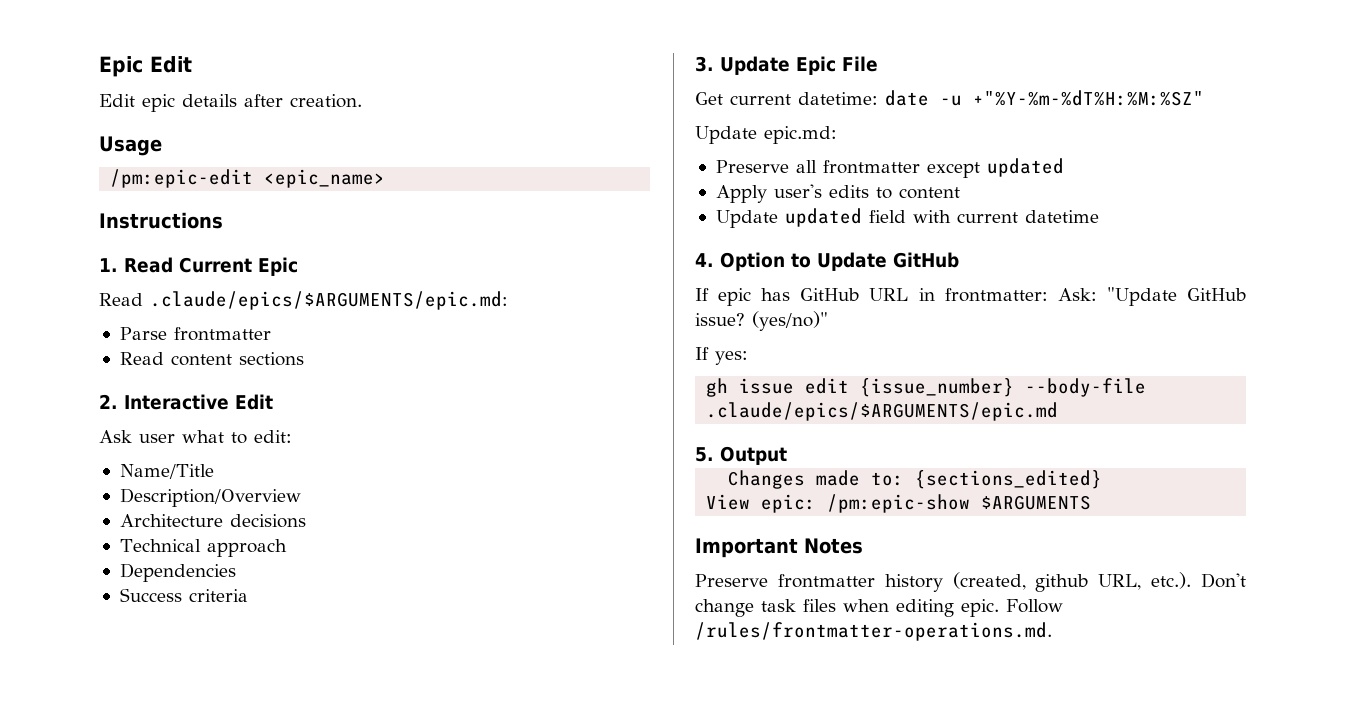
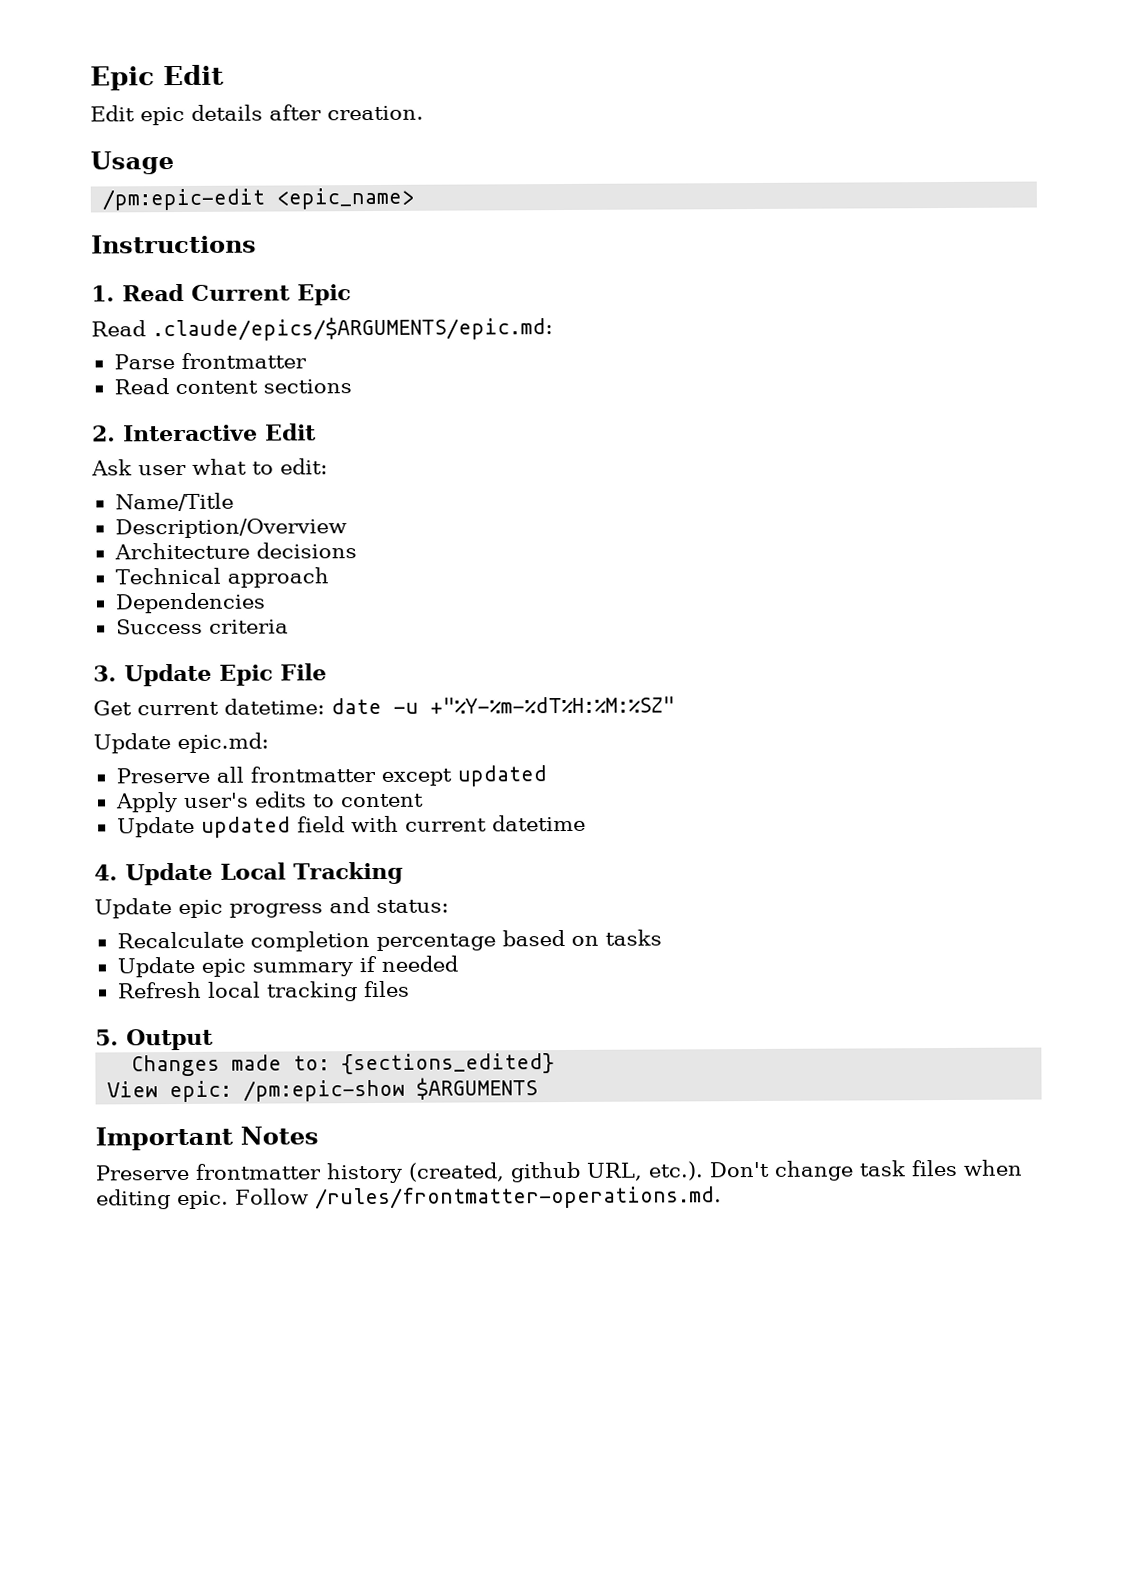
- 4. Option to Update GitHub
- If epic has GitHub URL in frontmatter: Ask: "Update GitHub issue? (yes/no)"
- If yes:
- gh issue edit {issue_number} --body-file .claude/epics/$ARGUMENTS/epic.md
+ 4. Update Local Tracking
+ Update epic progress and status:
+ Recalculate completion percentage based on tasks
+ Update epic summary if needed
+ Refresh local tracking files

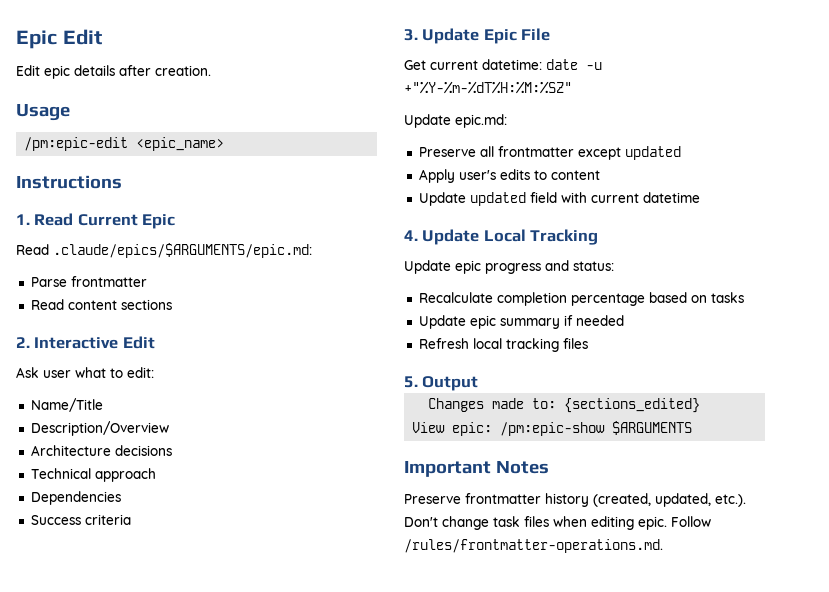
- Preserve frontmatter history (created, github URL, etc.). Don't change task files when editing epic.
+ Preserve frontmatter history (created, updated, etc.). Don't change task files when editing epic.

